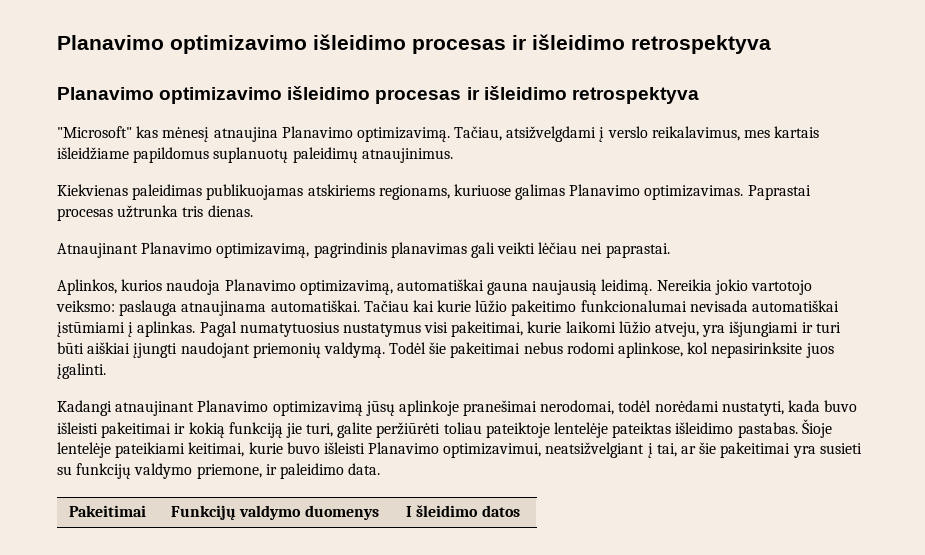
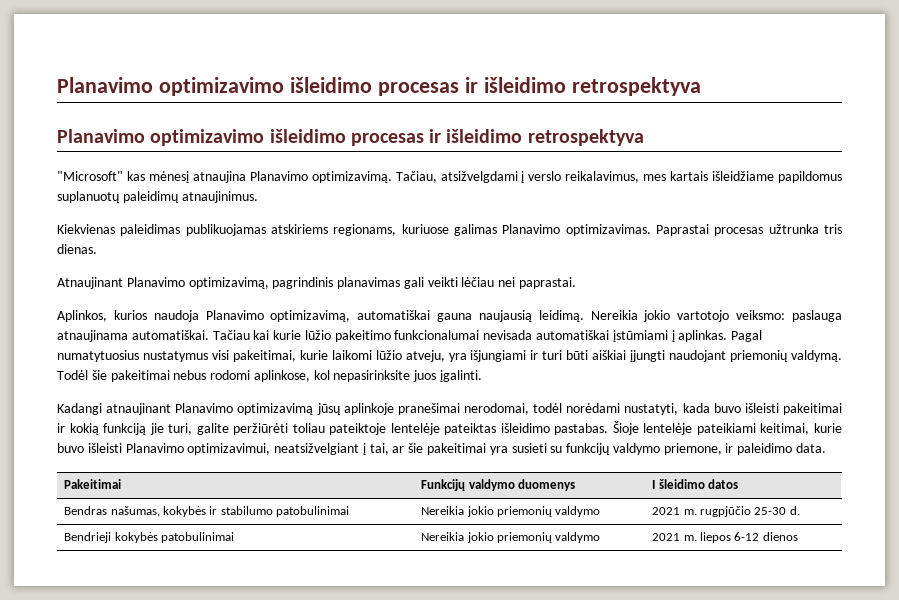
+ Bendras našumas, kokybės ir stabilumo patobulinimai | Nereikia jokio priemonių valdymo | 2021 m. rugpjūčio 25-30 d.
+ Bendrieji kokybės patobulinimai | Nereikia jokio priemonių valdymo | 2021 m. liepos 6-12 dienos

